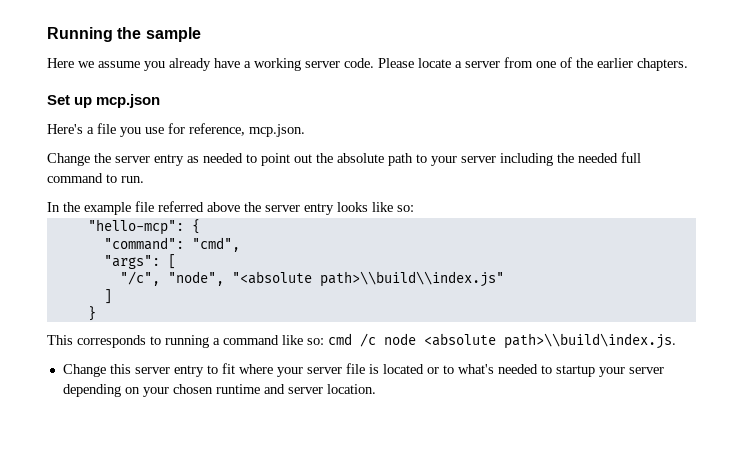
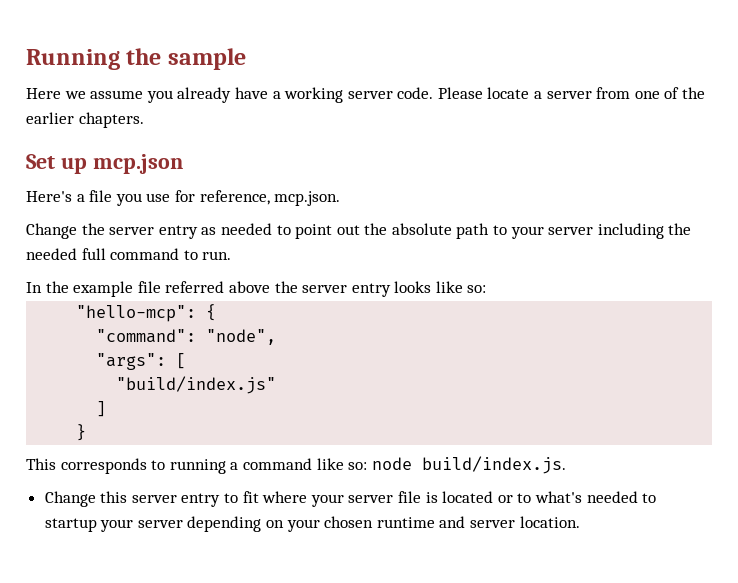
- "command": "cmd",
+ "command": "node",
- "/c", "node", "<absolute path>\\build\\index.js"
+ "build/index.js"
- This corresponds to running a command like so: cmd /c node <absolute path>\\build\index.js.
+ This corresponds to running a command like so: node build/index.js.

